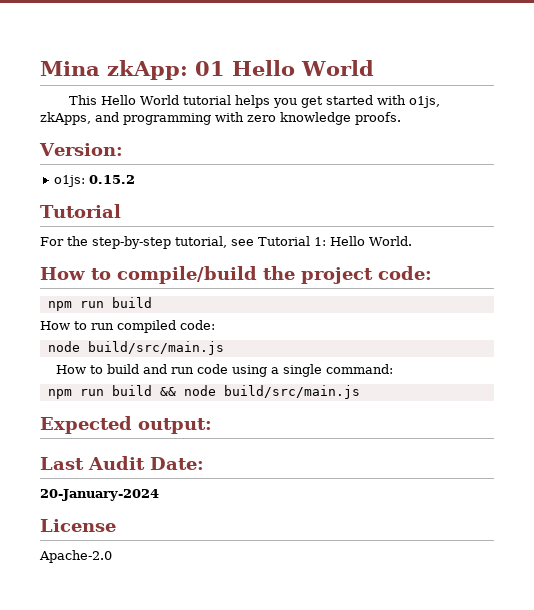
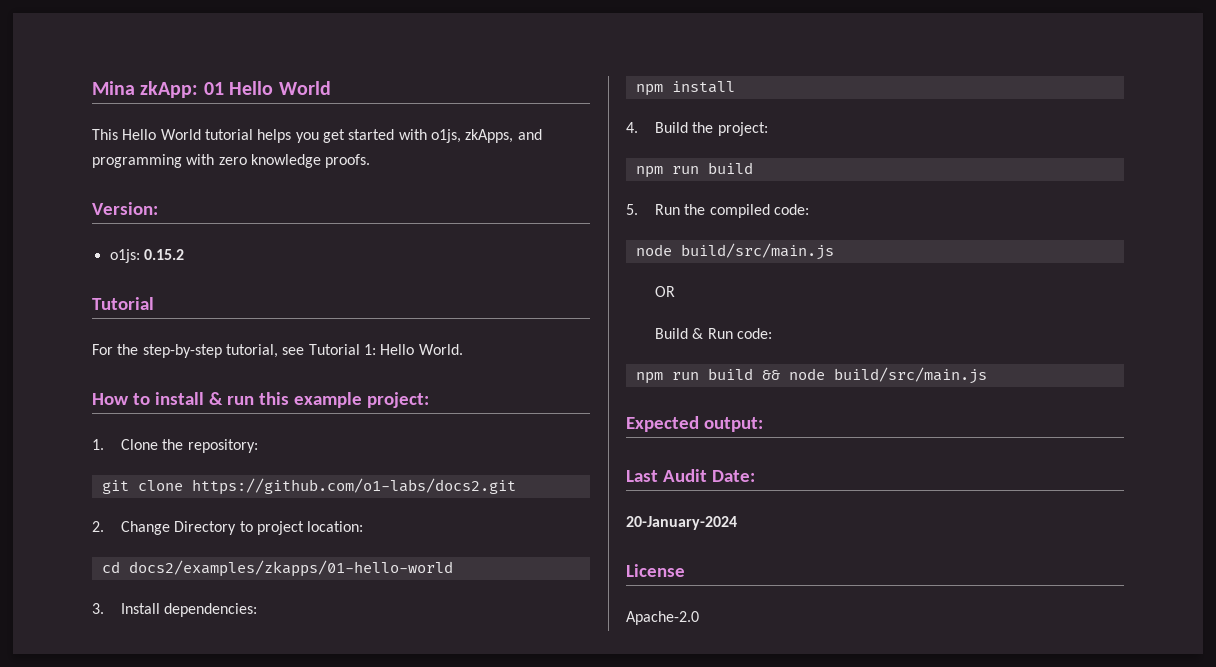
- How to compile/build the project code:
+ How to install & run this example project:
+ 1. Clone the repository:
+ git clone https://github.com/o1-labs/docs2.git
+ 2. Change Directory to project location:
+ cd docs2/examples/zkapps/01-hello-world
+ 3. Install dependencies:
+ npm install
+ 4. Build the project:
- How to run compiled code:
+ 5. Run the compiled code:
- How to build and run code using a single command:
+ OR
+ Build & Run code:

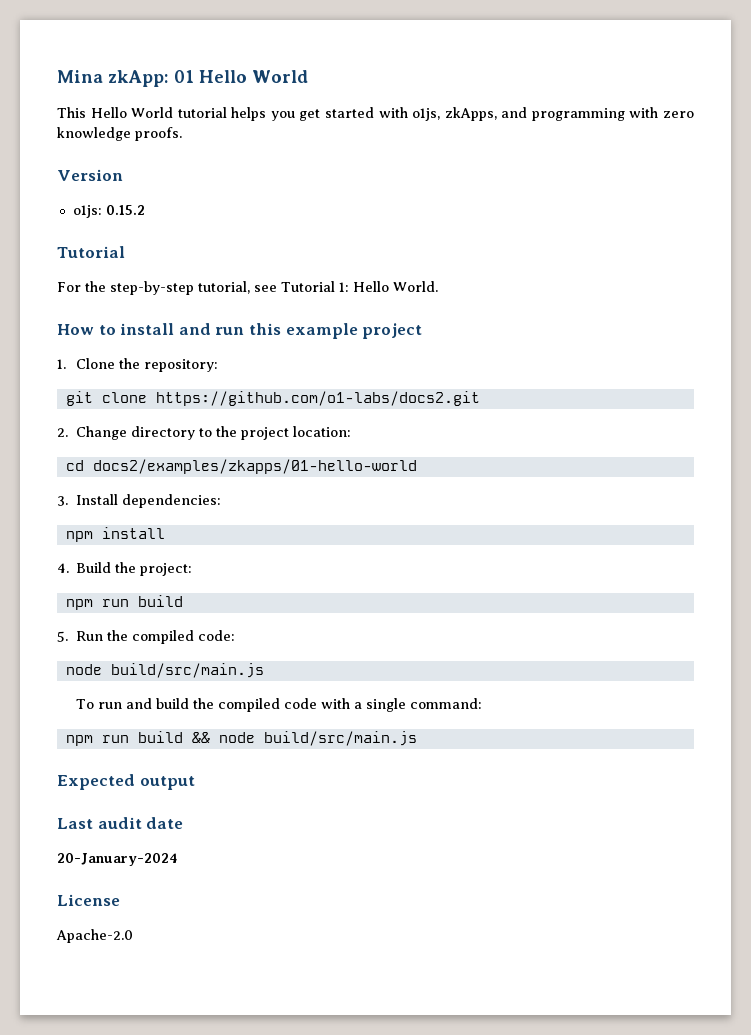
- Version:
+ Version
- How to install & run this example project:
+ How to install and run this example project
- 2. Change Directory to project location:
+ 2. Change directory to the project location:
- OR
- Build & Run code:
+ To run and build the compiled code with a single command:
- Expected output:
+ Expected output
- Last Audit Date:
+ Last audit date

